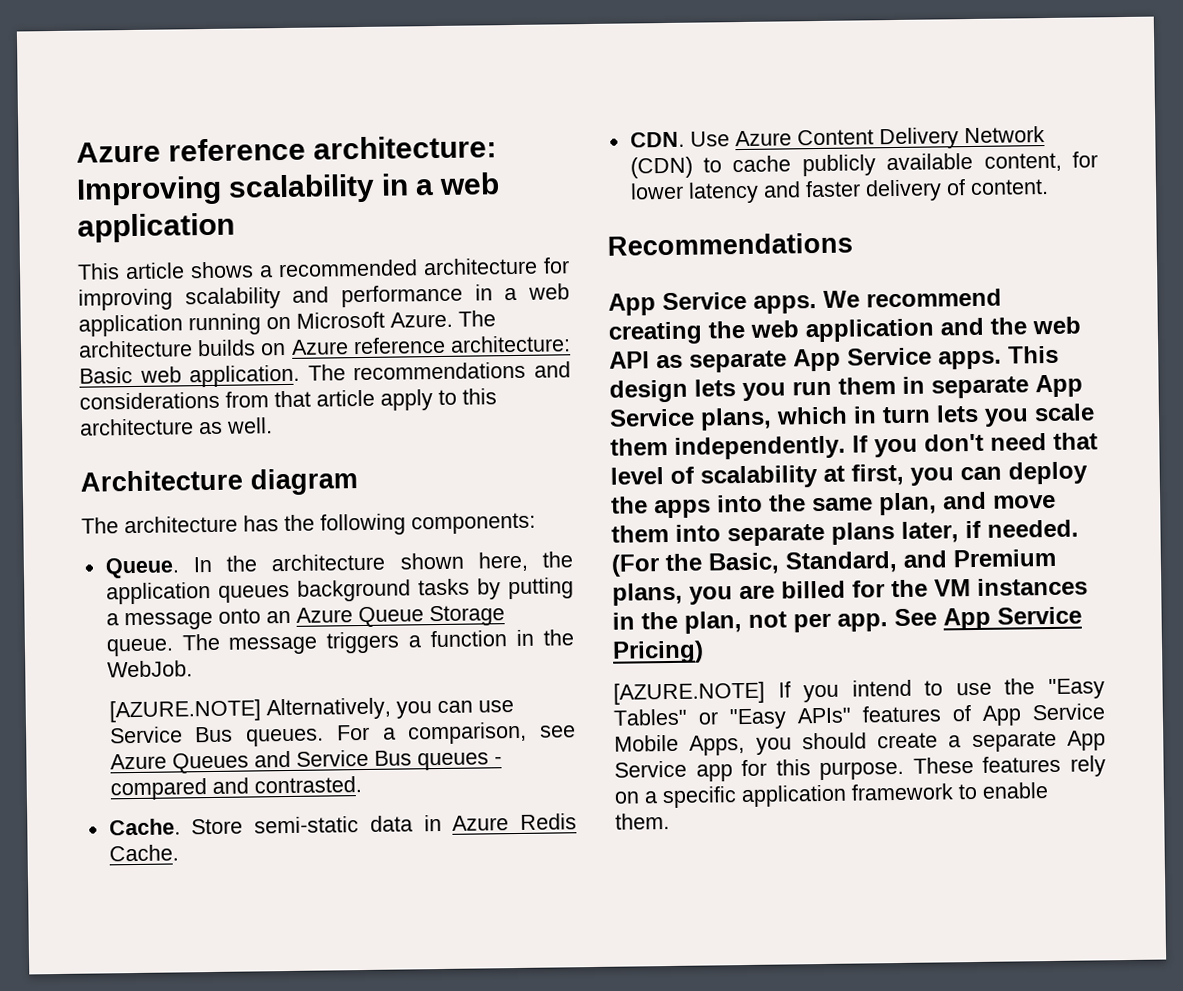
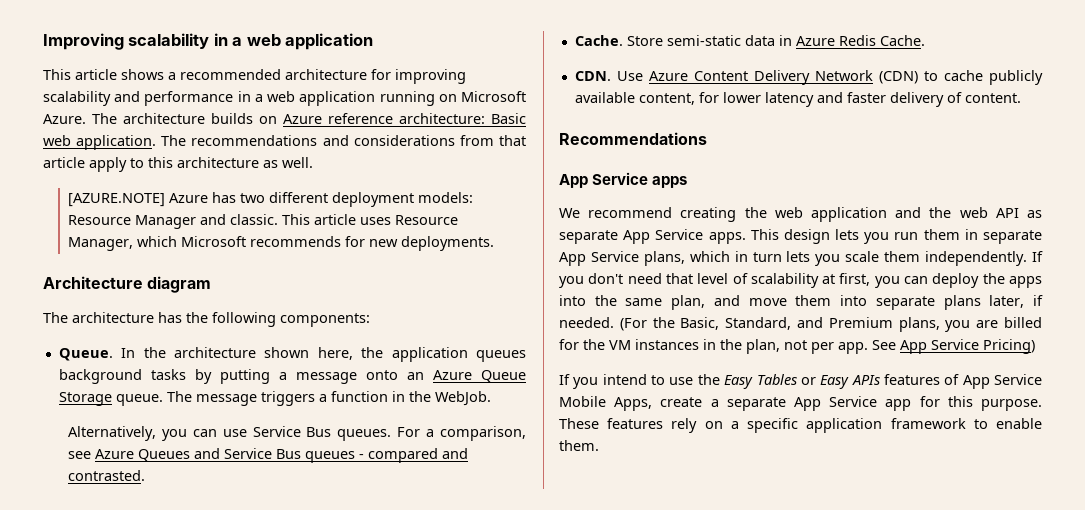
- Azure reference architecture: Improving scalability in a web application
+ Improving scalability in a web application
+ [AZURE.NOTE] Azure has two different deployment models: Resource Manager and classic. This article uses Resource Manager, which Microsoft recommends for new deployments.
- [AZURE.NOTE] Alternatively, you can use Service Bus queues.
+ Alternatively, you can use Service Bus queues.
- App Service apps. We recommend creating the web application and the web API as separate App Service apps.
+ App Service apps
+ We recommend creating the web application and the web API as separate App Service apps.
- [AZURE.NOTE] If you intend to use the "Easy Tables" or "Easy APIs" features of App Service Mobile Apps, you should create a separate App Service app for this purpose.
+ If you intend to use the Easy Tables or Easy APIs features of App Service Mobile Apps, create a separate App Service app for this purpose.

